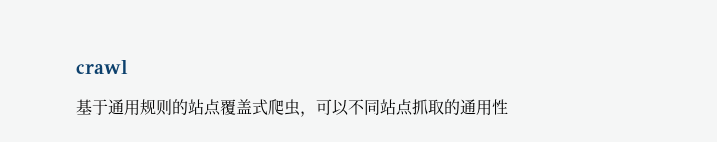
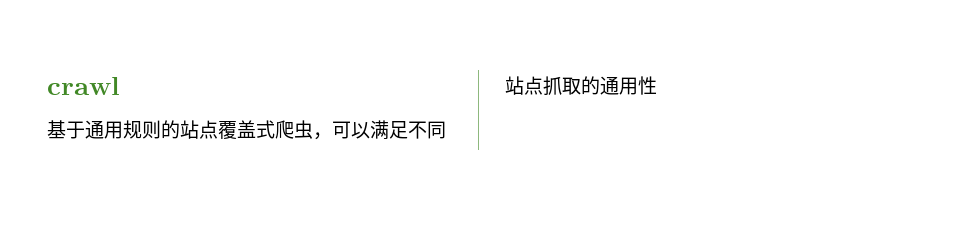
- 基于通用规则的站点覆盖式爬虫，可以不同站点抓取的通用性
+ 基于通用规则的站点覆盖式爬虫，可以满足不同站点抓取的通用性

